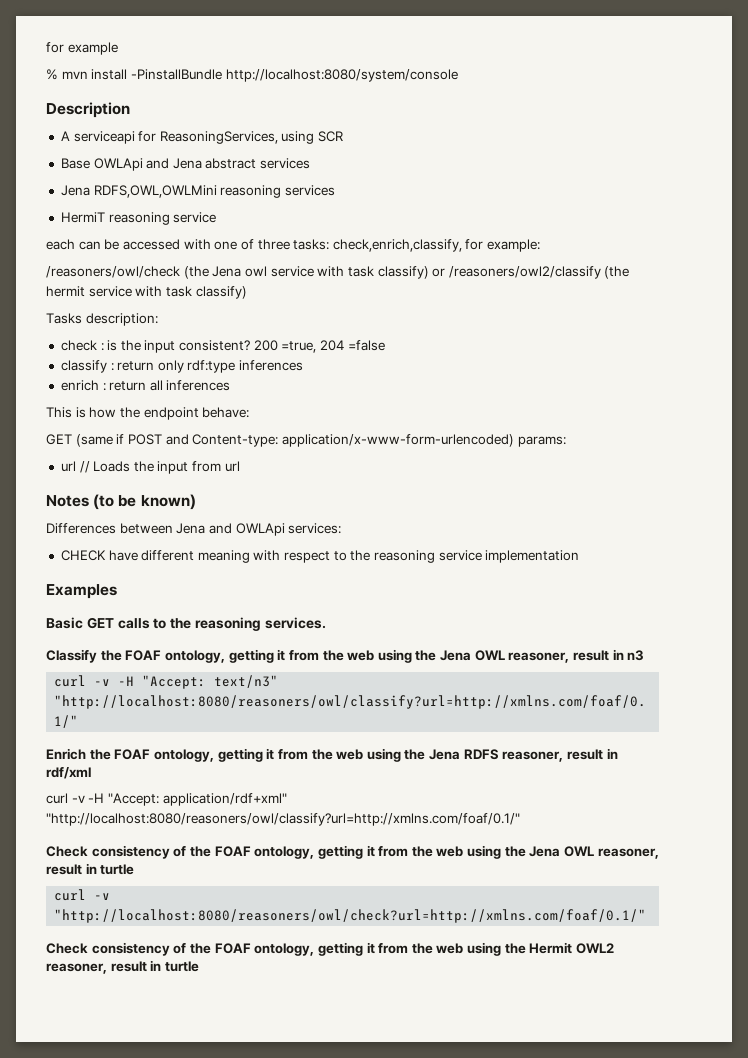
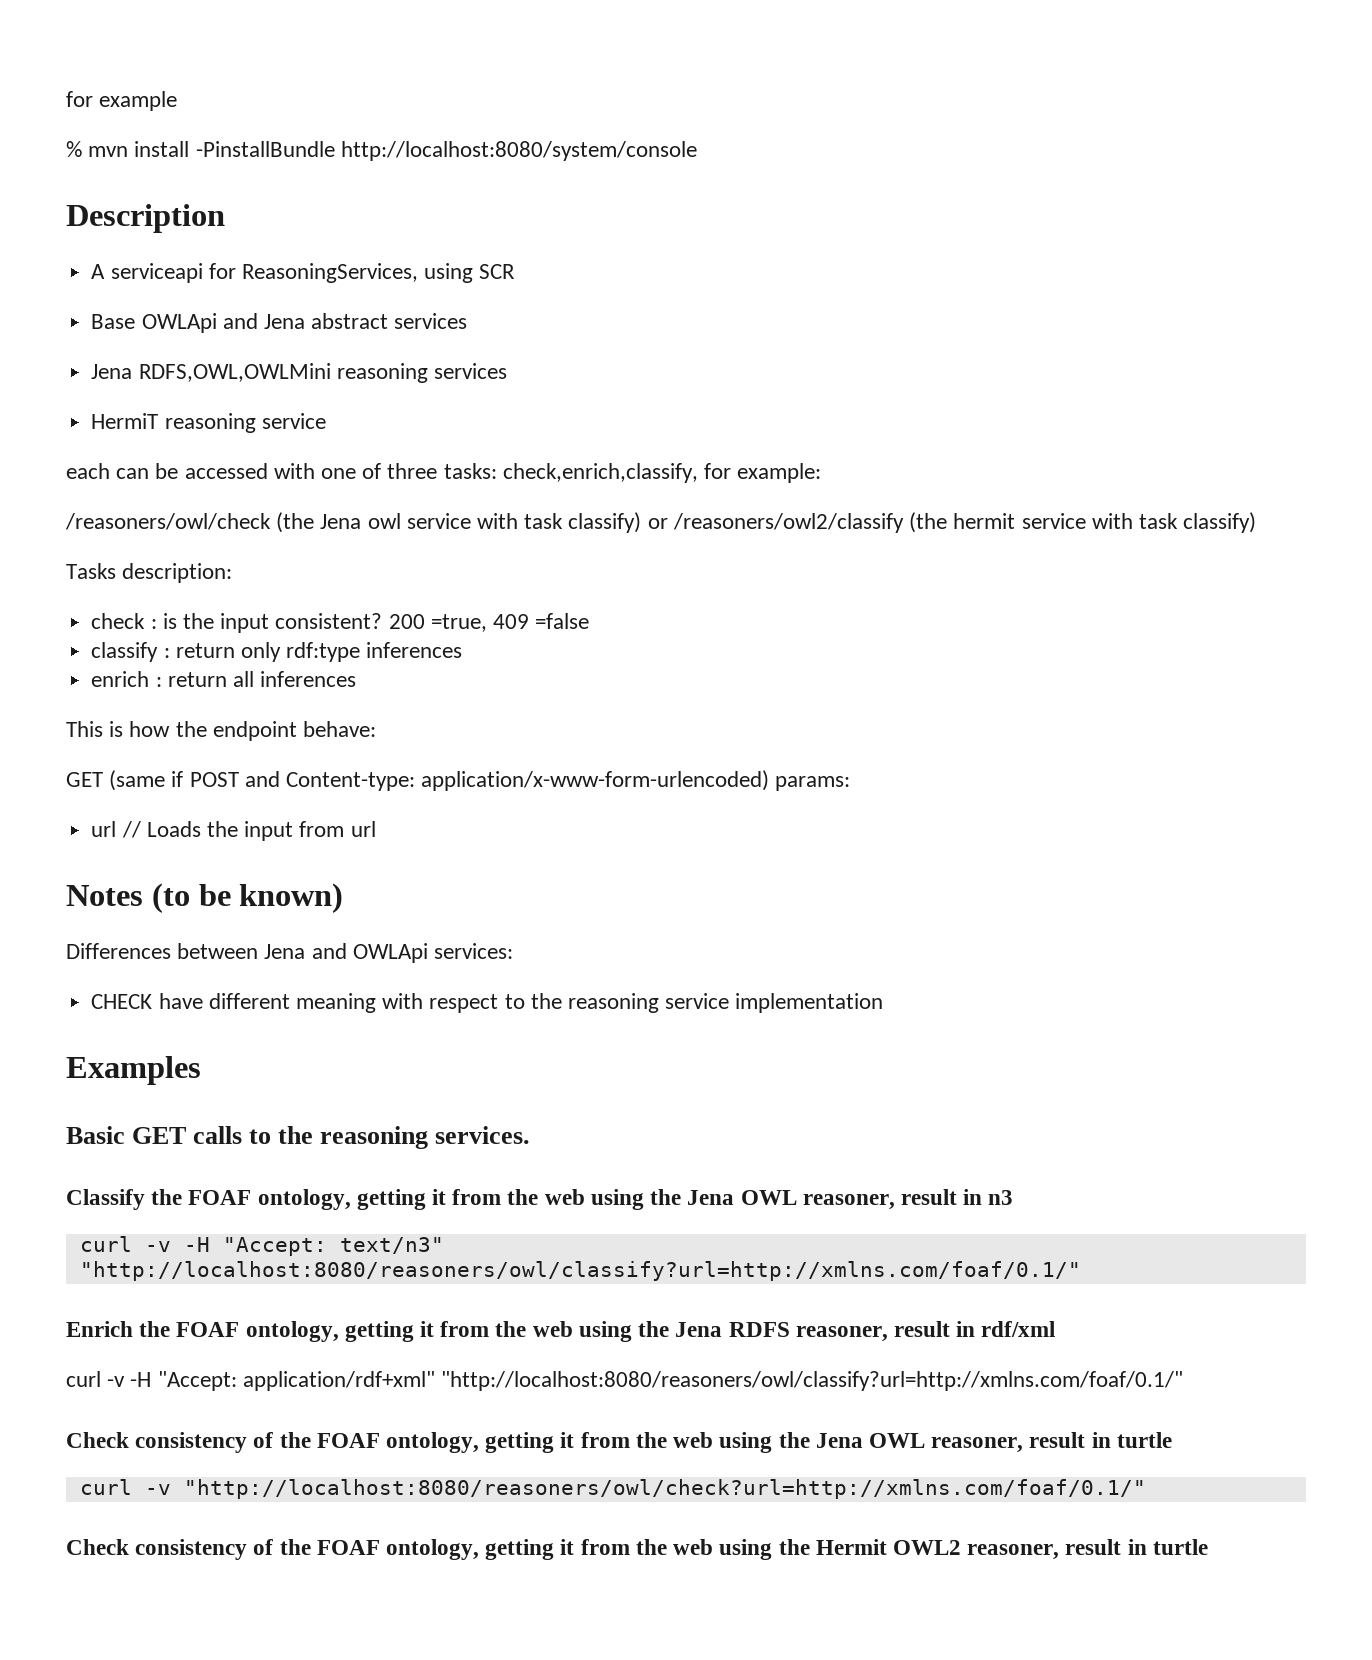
- 200 =true, 204 =false
+ 200 =true, 409 =false

